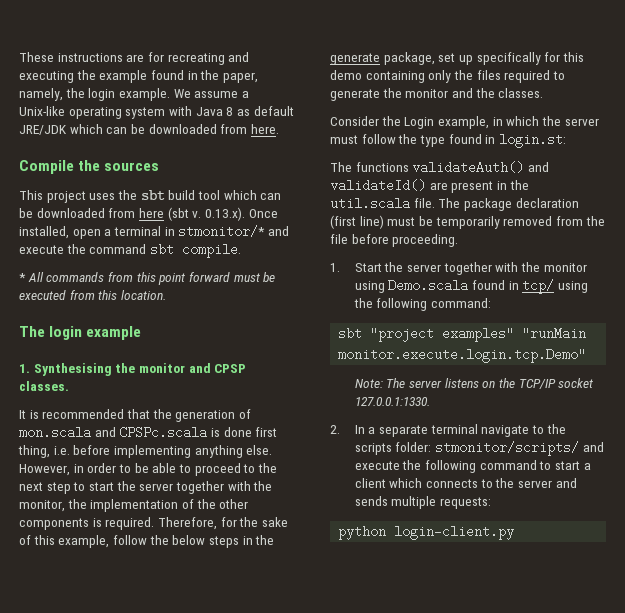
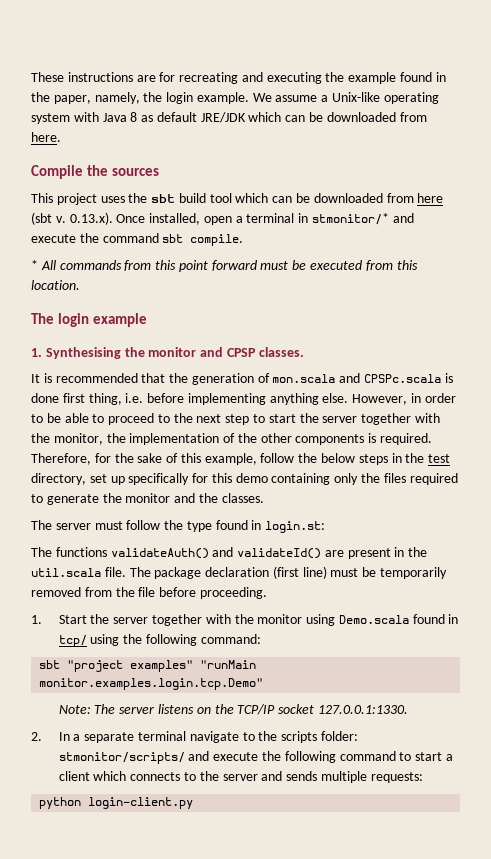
- Therefore, for the sake of this example, follow the below steps in the generate package, set up specifically for this demo containing only the files required to generate the monitor and the classes.
+ Therefore, for the sake of this example, follow the below steps in the test directory, set up specifically for this demo containing only the files required to generate the monitor and the classes.
- Consider the Login example, in which the server must follow the type found in login.st:
+ The server must follow the type found in login.st:
- sbt "project examples" "runMain monitor.execute.login.tcp.Demo"
+ sbt "project examples" "runMain monitor.examples.login.tcp.Demo"

